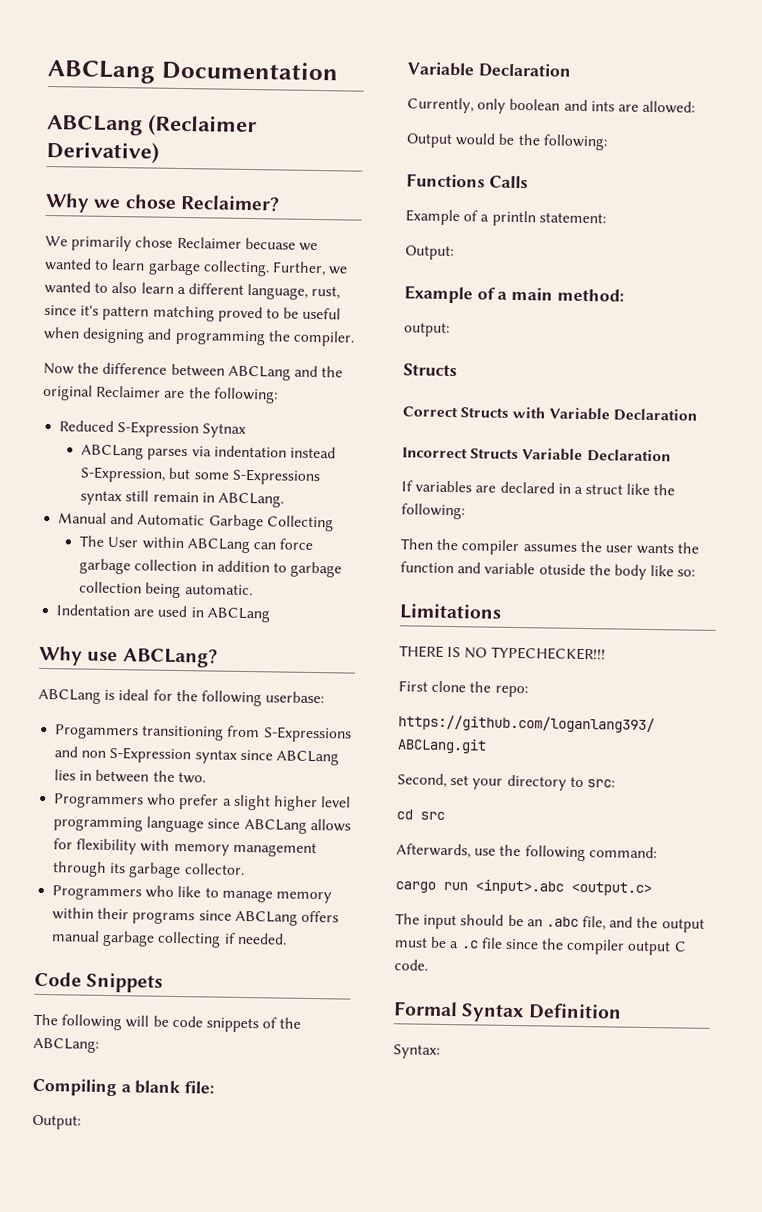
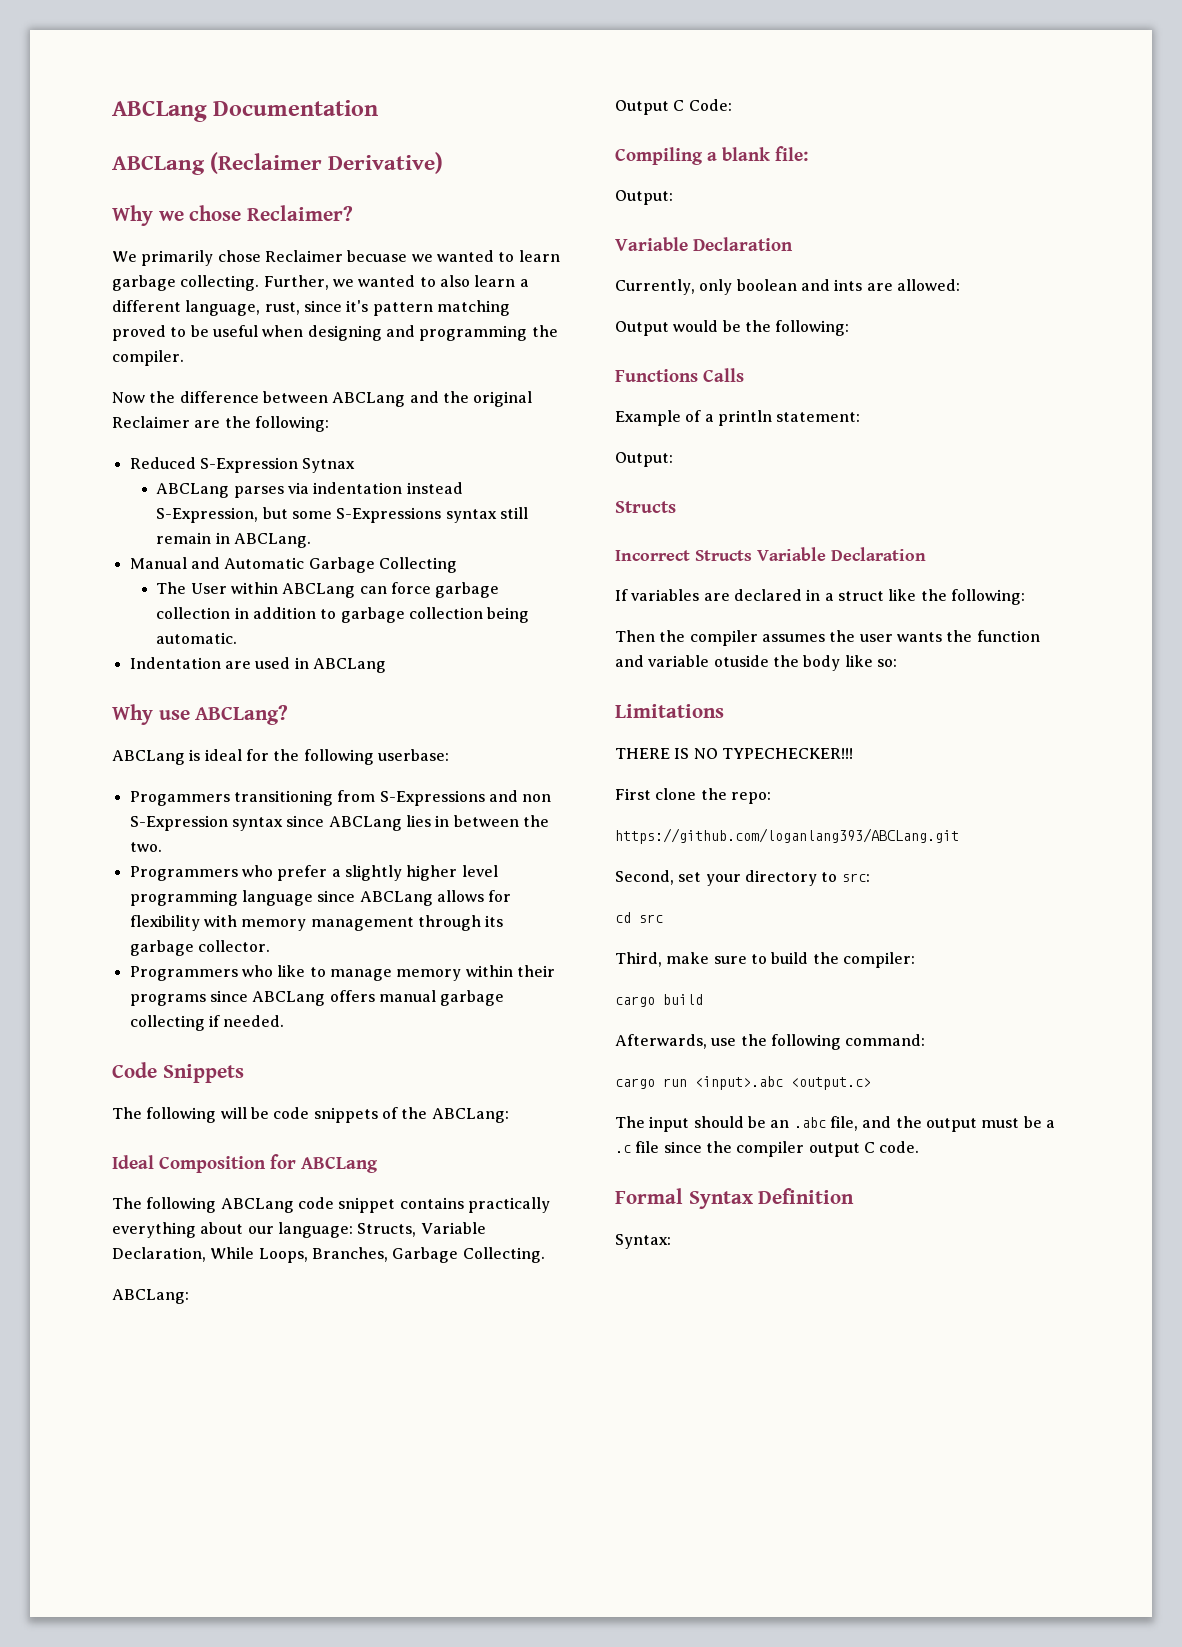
- Programmers who prefer a slight higher level programming language since ABCLang allows for flexibility with memory management through its garbage collector.
+ Programmers who prefer a slightly higher level programming language since ABCLang allows for flexibility with memory management through its garbage collector.
+ Ideal Composition for ABCLang
+ The following ABCLang code snippet contains practically everything about our language: Structs, Variable Declaration, While Loops, Branches, Garbage Collecting.
+ ABCLang:
+ Output C Code:
  Example of a println statement:
  Output:
- Example of a main method:
- output:
  Structs
- Correct Structs with Variable Declaration
+ Third, make sure to build the compiler:
+ cargo build

